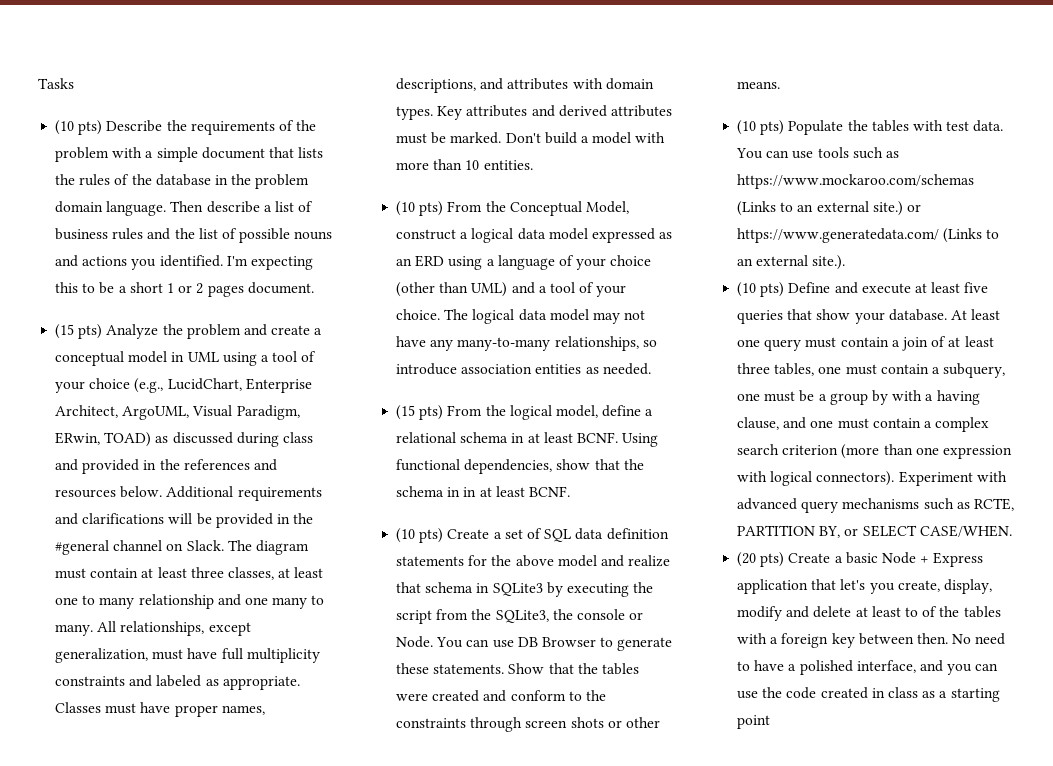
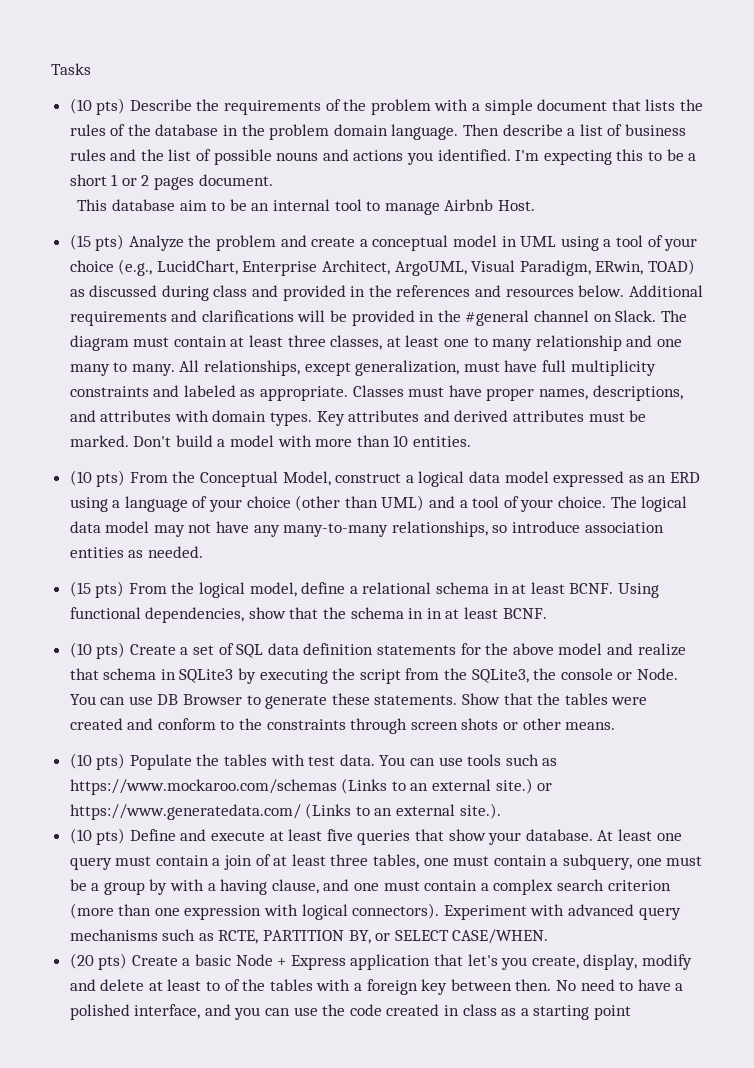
+ This database aim to be an internal tool to manage Airbnb Host.

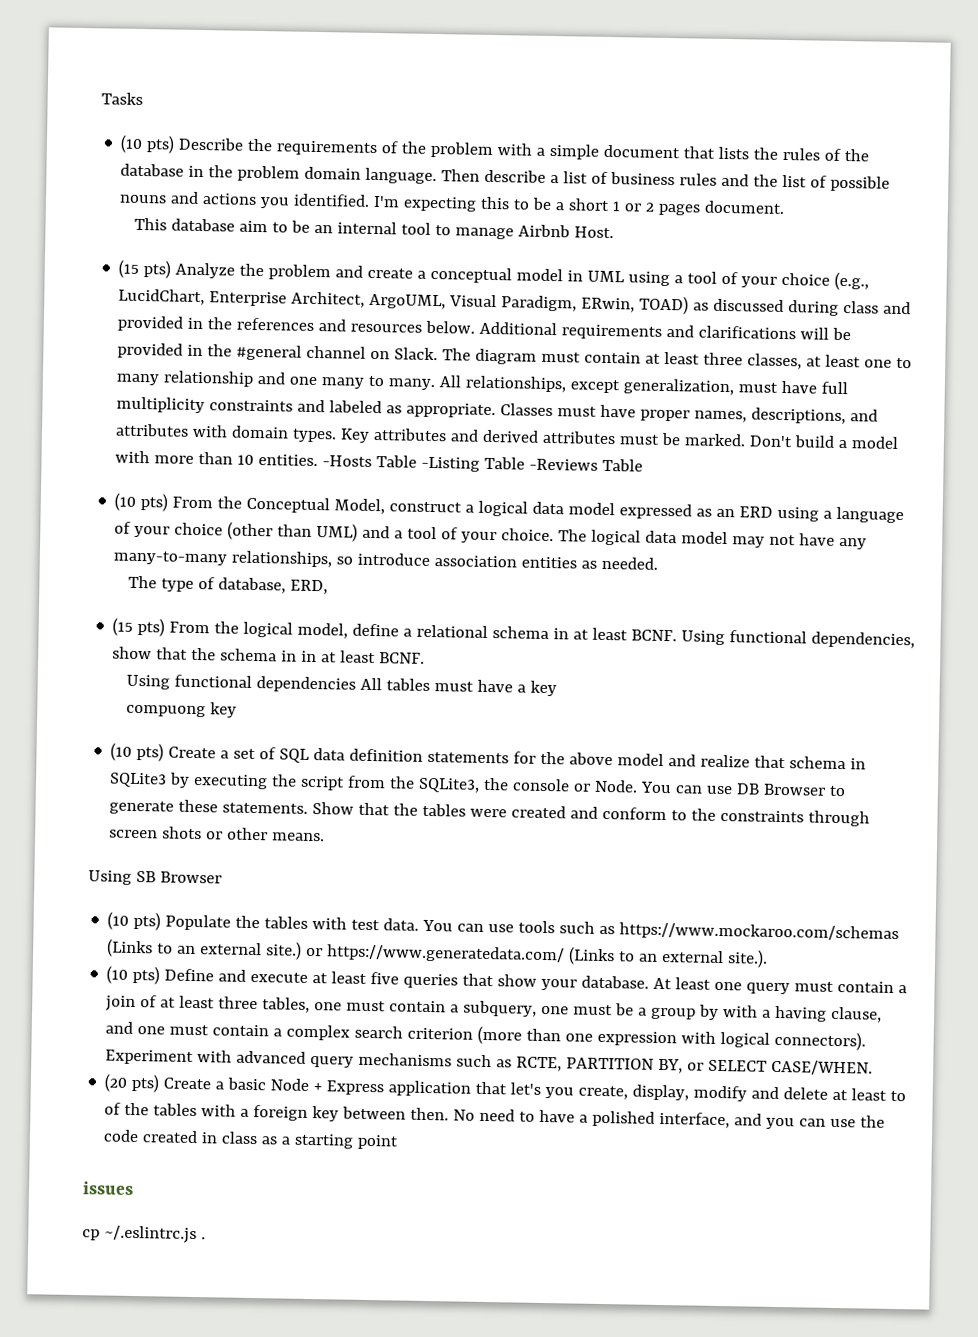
+ -Hosts Table -Listing Table -Reviews Table
+ The type of database, ERD,
+ Using functional dependencies All tables must have a key
+ compuong key
+ Using SB Browser
+ issues
+ cp ~/.eslintrc.js .

